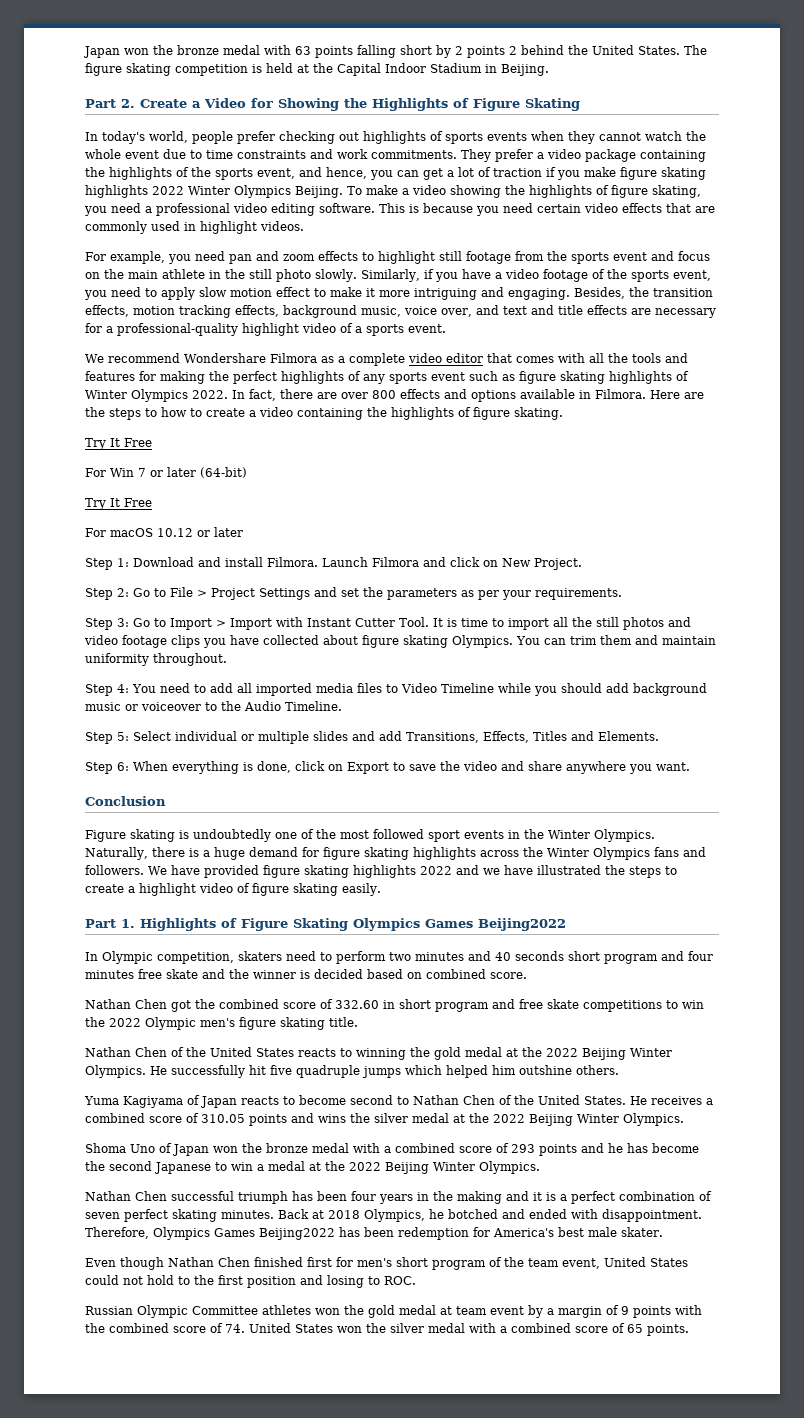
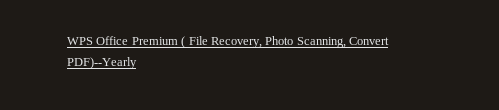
- Japan won the bronze medal with 63 points falling short by 2 points 2 behind the United States. The figure skating competition is held at the Capital Indoor Stadium in Beijing.
- Part 2. Create a Video for Showing the Highlights of Figure Skating
- In today's world, people prefer checking out highlights of sports events when they cannot watch the whole event due to time constraints and work commitments. They prefer a video package containing the highlights of the sports event, and hence, you can get a lot of traction if you make figure skating highlights 2022 Winter Olympics Beijing. To make a video showing the highlights of figure skating, you need a professional video editing software. This is because you need certain video effects that are commonly used in highlight videos.
- For example, you need pan and zoom effects to highlight still footage from the sports event and focus on the main athlete in the still photo slowly. Similarly, if you have a video footage of the sports event, you need to apply slow motion effect to make it more intriguing and engaging. Besides, the transition effects, motion tracking effects, background music, voice over, and text and title effects are necessary for a professional-quality highlight video of a sports event.
- We recommend Wondershare Filmora as a complete video editor that comes with all the tools and features for making the perfect highlights of any sports event such as figure skating highlights of Winter Olympics 2022. In fact, there are over 800 effects and options available in Filmora. Here are the steps to how to create a video containing the highlights of figure skating.
- Try It Free
- For Win 7 or later (64-bit)
- Try It Free
- For macOS 10.12 or later
- Step 1: Download and install Filmora. Launch Filmora and click on New Project.
- Step 2: Go to File > Project Settings and set the parameters as per your requirements.
- Step 3: Go to Import > Import with Instant Cutter Tool. It is time to import all the still photos and video footage clips you have collected about figure skating Olympics. You can trim them and maintain uniformity throughout.
- Step 4: You need to add all imported media files to Video Timeline while you should add background music or voiceover to the Audio Timeline.
- Step 5: Select individual or multiple slides and add Transitions, Effects, Titles and Elements.
- Step 6: When everything is done, click on Export to save the video and share anywhere you want.
- Conclusion
- Figure skating is undoubtedly one of the most followed sport events in the Winter Olympics. Naturally, there is a huge demand for figure skating highlights across the Winter Olympics fans and followers. We have provided figure skating highlights 2022 and we have illustrated the steps to create a highlight video of figure skating easily.
- Part 1. Highlights of Figure Skating Olympics Games Beijing2022
- In Olympic competition, skaters need to perform two minutes and 40 seconds short program and four minutes free skate and the winner is decided based on combined score.
- Nathan Chen got the combined score of 332.60 in short program and free skate competitions to win the 2022 Olympic men's figure skating title.
- Nathan Chen of the United States reacts to winning the gold medal at the 2022 Beijing Winter Olympics. He successfully hit five quadruple jumps which helped him outshine others.
- Yuma Kagiyama of Japan reacts to become second to Nathan Chen of the United States. He receives a combined score of 310.05 points and wins the silver medal at the 2022 Beijing Winter Olympics.
- Shoma Uno of Japan won the bronze medal with a combined score of 293 points and he has become the second Japanese to win a medal at the 2022 Beijing Winter Olympics.
- Nathan Chen successful triumph has been four years in the making and it is a perfect combination of seven perfect skating minutes. Back at 2018 Olympics, he botched and ended with disappointment. Therefore, Olympics Games Beijing2022 has been redemption for America's best male skater.
- Even though Nathan Chen finished first for men's short program of the team event, United States could not hold to the first position and losing to ROC.
- Russian Olympic Committee athletes won the gold medal at team event by a margin of 9 points with the combined score of 74. United States won the silver medal with a combined score of 65 points.
+ WPS Office Premium ( File Recovery, Photo Scanning, Convert PDF)--Yearly

